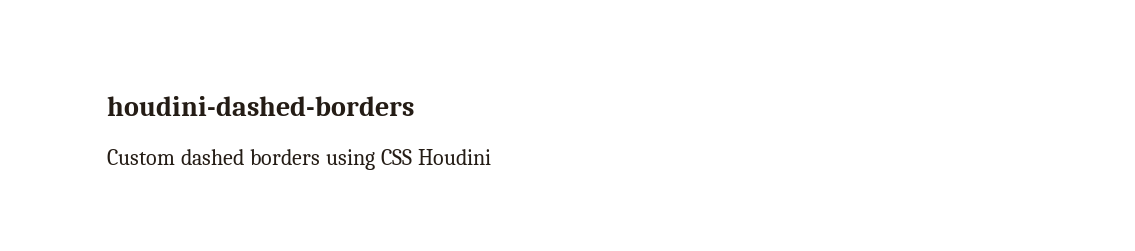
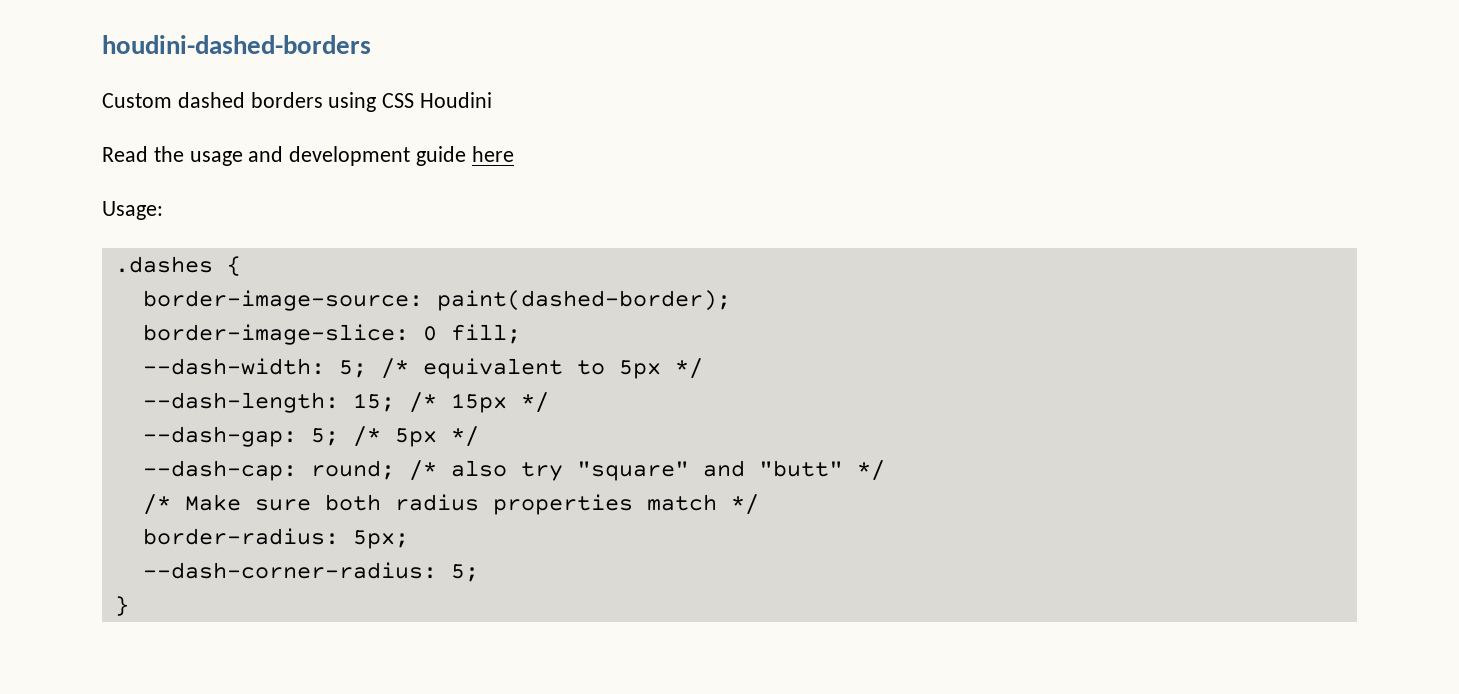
+ Read the usage and development guide here
+ Usage:
+ .dashes {
+ border-image-source: paint(dashed-border);
+ border-image-slice: 0 fill;
+ --dash-width: 5; /* equivalent to 5px */
+ --dash-length: 15; /* 15px */
+ --dash-gap: 5; /* 5px */
+ --dash-cap: round; /* also try "square" and "butt" */
+ /* Make sure both radius properties match */
+ border-radius: 5px;
+ --dash-corner-radius: 5;
+ }

